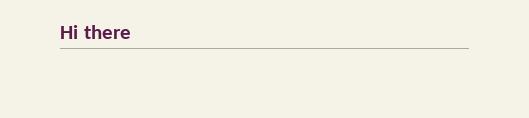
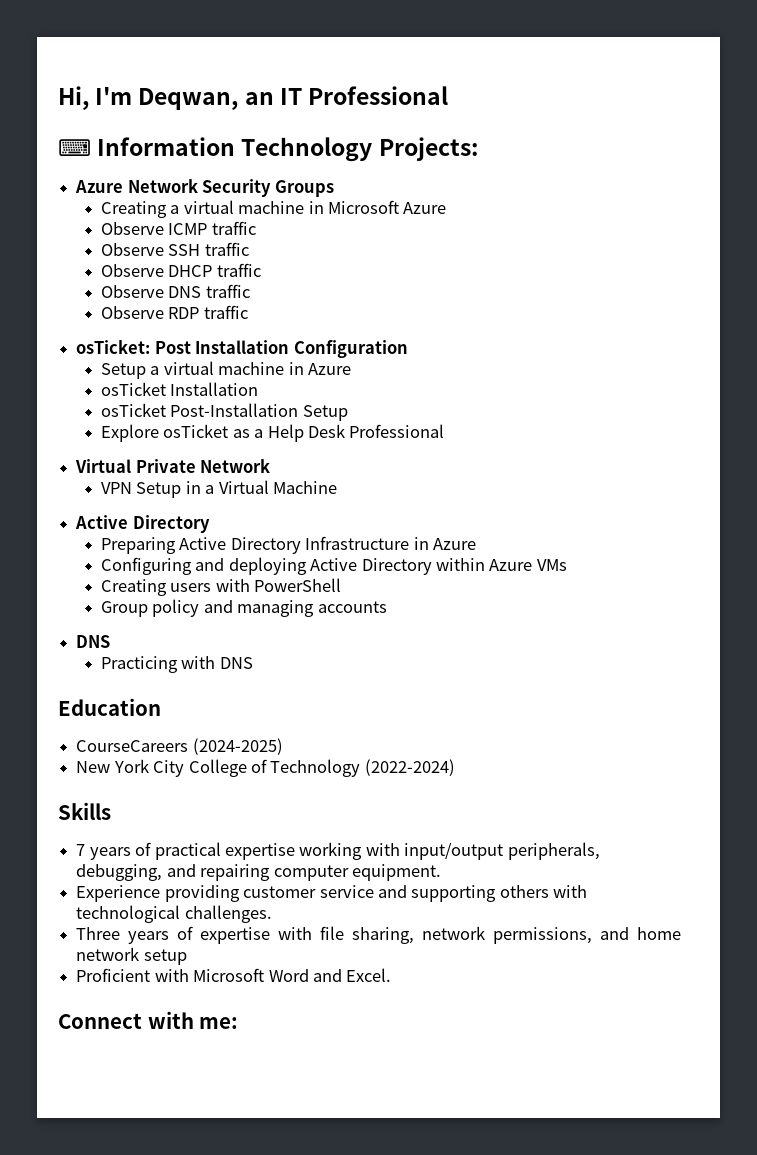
- Hi there
+ Hi, I'm Deqwan, an IT Professional
+ ⌨ Information Technology Projects:
+ Azure Network Security Groups
+ Creating a virtual machine in Microsoft Azure
+ Observe ICMP traffic
+ Observe SSH traffic
+ Observe DHCP traffic
+ Observe DNS traffic
+ Observe RDP traffic
+ osTicket: Post Installation Configuration
+ Setup a virtual machine in Azure
+ osTicket Installation
+ osTicket Post-Installation Setup
+ Explore osTicket as a Help Desk Professional
+ Virtual Private Network
+ VPN Setup in a Virtual Machine
+ Active Directory
+ Preparing Active Directory Infrastructure in Azure
+ Configuring and deploying Active Directory within Azure VMs
+ Creating users with PowerShell
+ Group policy and managing accounts
+ DNS
+ Practicing with DNS
+ Education
+ CourseCareers (2024-2025)
+ New York City College of Technology (2022-2024)
+ Skills
+ 7 years of practical expertise working with input/output peripherals, debugging, and repairing computer equipment.
+ Experience providing customer service and supporting others with technological challenges.
+ Three years of expertise with file sharing, network permissions, and home network setup
+ Proficient with Microsoft Word and Excel.
+ Connect with me:

